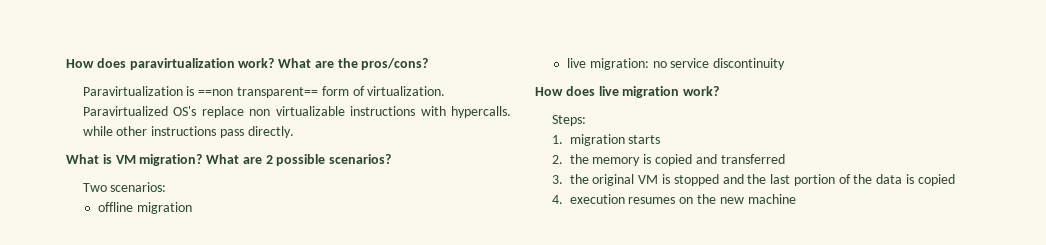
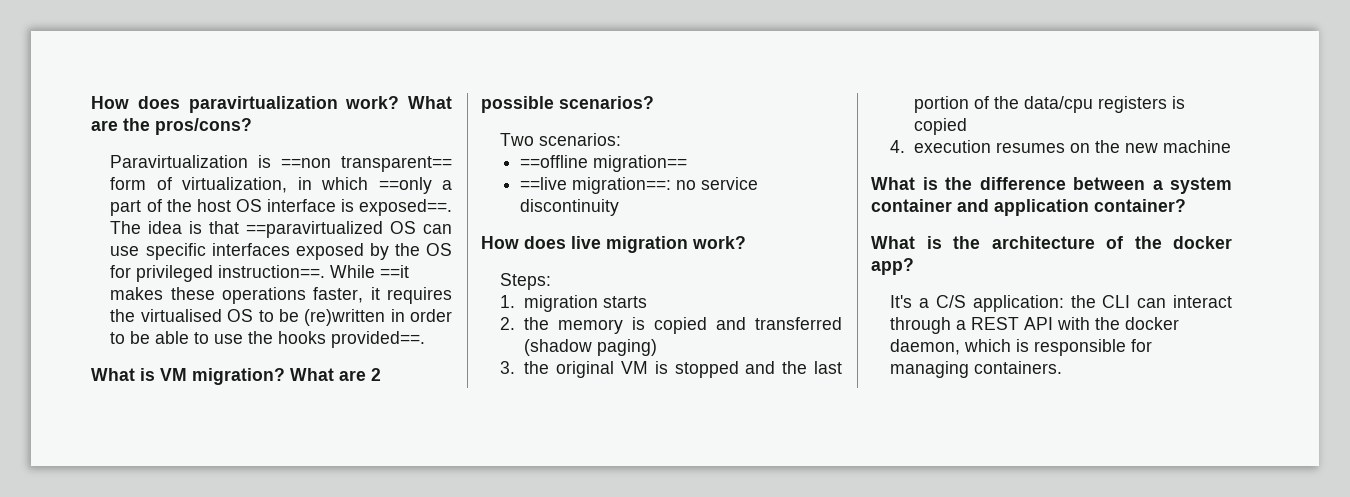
- Paravirtualization is ==non transparent== form of virtualization. Paravirtualized OS's replace non virtualizable instructions with hypercalls. while other instructions pass directly.
+ Paravirtualization is ==non transparent== form of virtualization, in which ==only a part of the host OS interface is exposed==. The idea is that ==paravirtualized OS can use specific interfaces exposed by the OS for privileged instruction==. While ==it makes these operations faster, it requires the virtualised OS to be (re)written in order to be able to use the hooks provided==.
- offline migration
- live migration: no service discontinuity
+ ==offline migration==
+ ==live migration==: no service discontinuity
- 2. the memory is copied and transferred
+ 2. the memory is copied and transferred (shadow paging)
- 3. the original VM is stopped and the last portion of the data is copied
+ 3. the original VM is stopped and the last portion of the data/cpu registers is copied
+ What is the difference between a system container and application container?
+ What is the architecture of the docker app?
+ It's a C/S application: the CLI can interact through a REST API with the docker daemon, which is responsible for managing containers.

